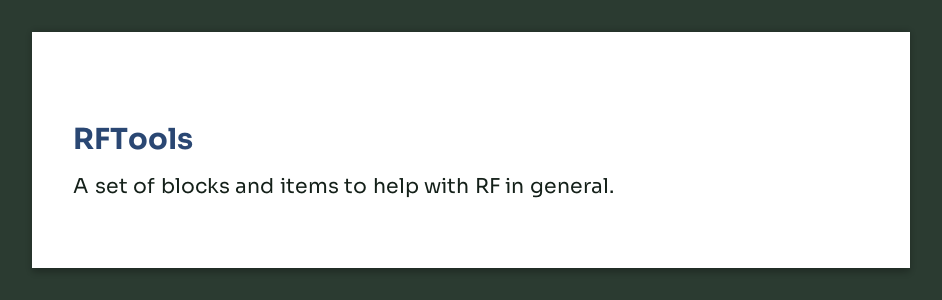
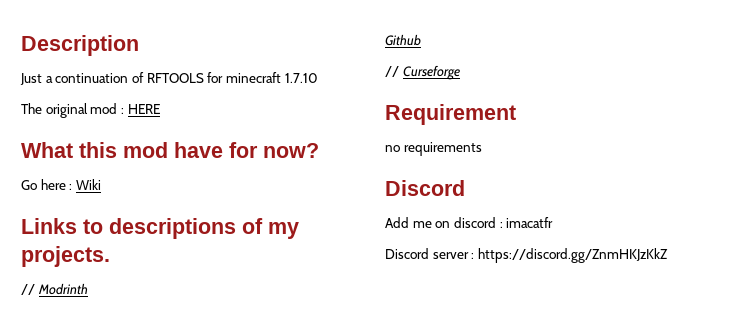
- RFTools
- A set of blocks and items to help with RF in general.
+ Description
+ Just a continuation of RFTOOLS for minecraft 1.7.10
+ The original mod : HERE
+ What this mod have for now?
+ Go here : Wiki
+ Links to descriptions of my projects.
+ // Modrinth
+ Github
+ // Curseforge
+ Requirement
+ no requirements
+ Discord
+ Add me on discord : imacatfr
+ Discord server : https://discord.gg/ZnmHKJzKkZ

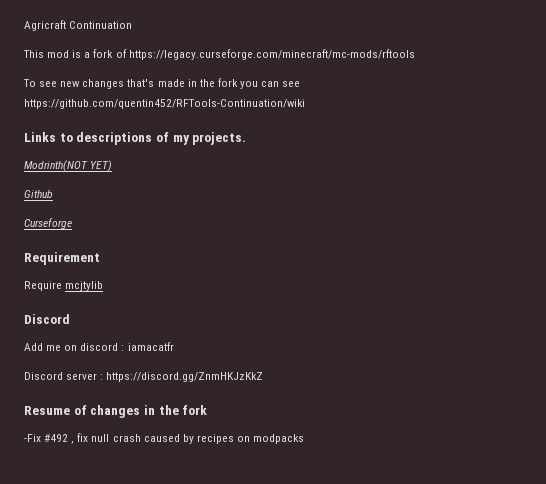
- Description
- Just a continuation of RFTOOLS for minecraft 1.7.10
- The original mod : HERE
- What this mod have for now?
- Go here : Wiki
+ Agricraft Continuation
+ This mod is a fork of https://legacy.curseforge.com/minecraft/mc-mods/rftools
+ To see new changes that's made in the fork you can see https://github.com/quentin452/RFTools-Continuation/wiki
- // Modrinth
+ Modrinth(NOT YET)
- // Curseforge
+ Curseforge
- no requirements
+ Require mcjtylib
- Add me on discord : imacatfr
+ Add me on discord : iamacatfr
+ Resume of changes in the fork
+ -Fix #492 , fix null crash caused by recipes on modpacks

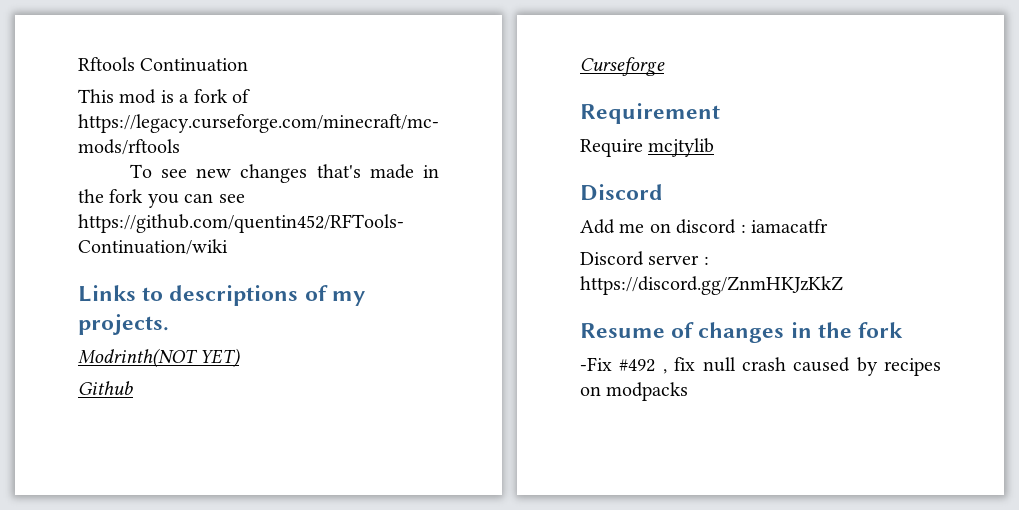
- Agricraft Continuation
+ Rftools Continuation

